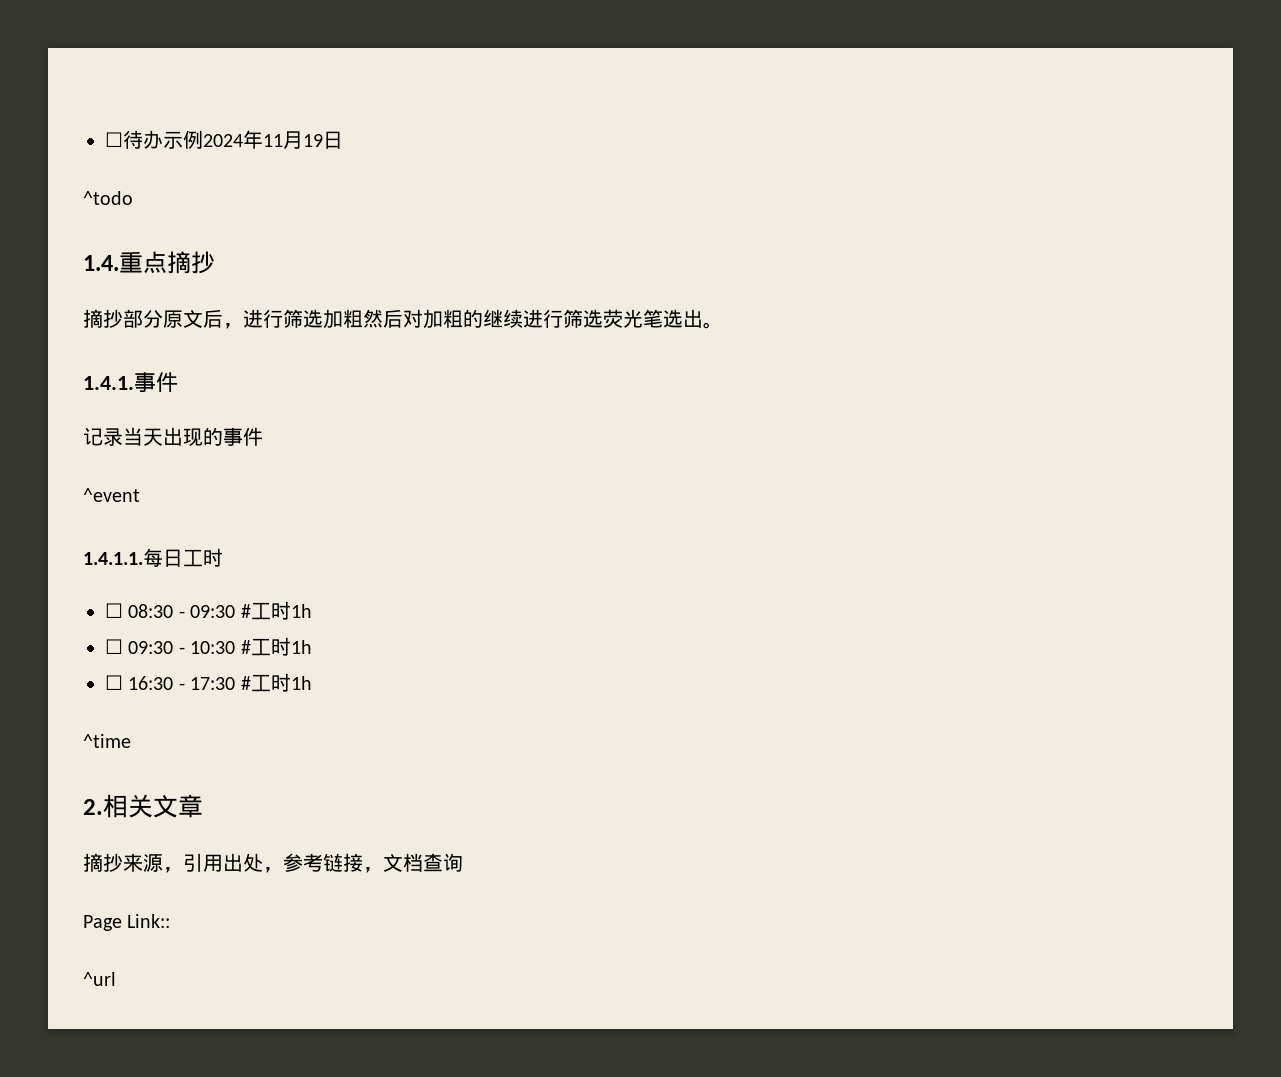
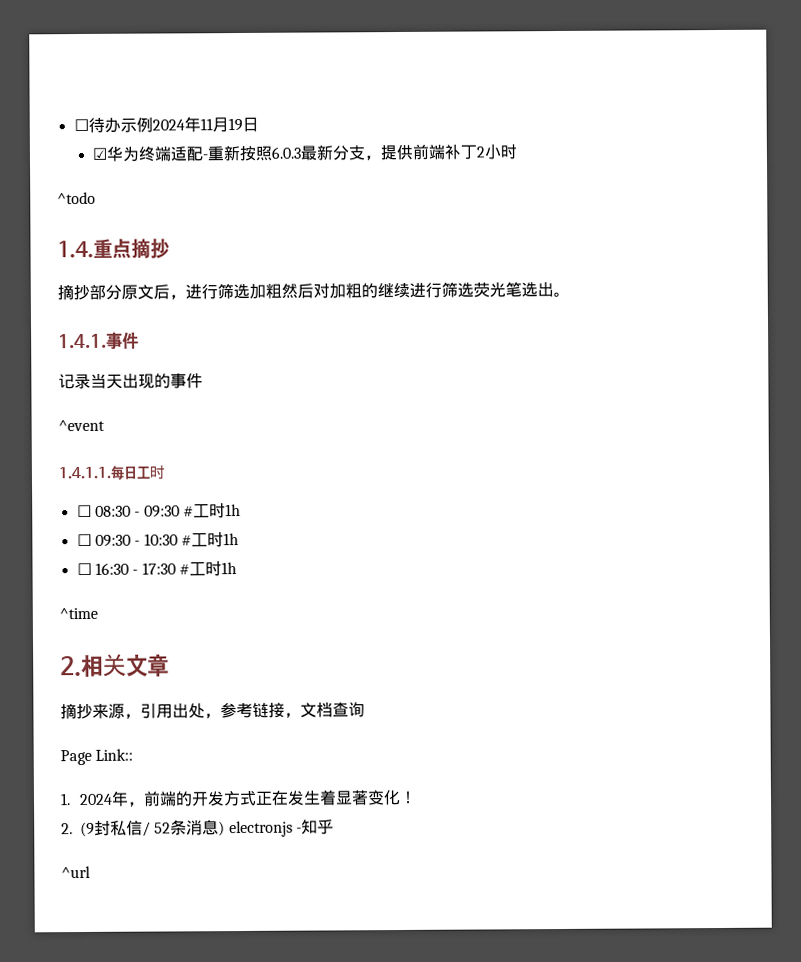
+ ☑华为终端适配-重新按照6.0.3最新分支，提供前端补丁2小时
+ 1. 2024年，前端的开发方式正在发生着显著变化！
+ 2. (9封私信/ 52条消息) electronjs -知乎

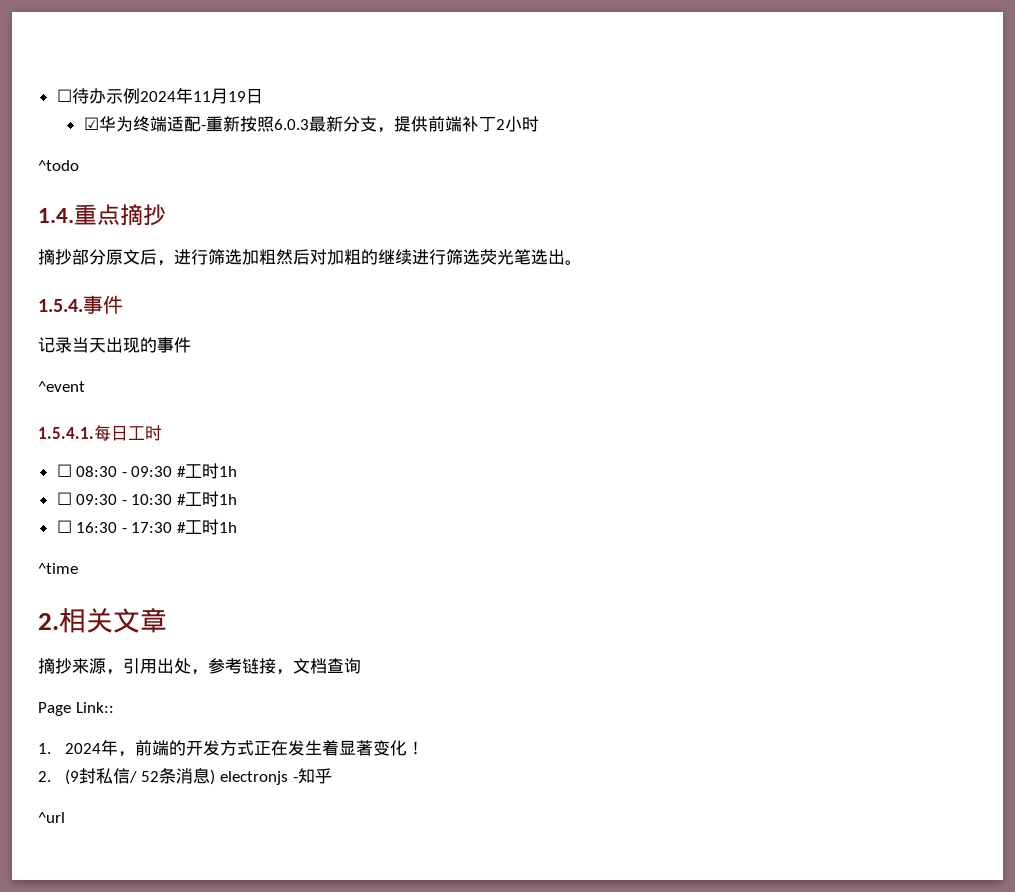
- 1.4.1.事件
+ 1.5.4.事件
- 1.4.1.1.每日工时
+ 1.5.4.1.每日工时

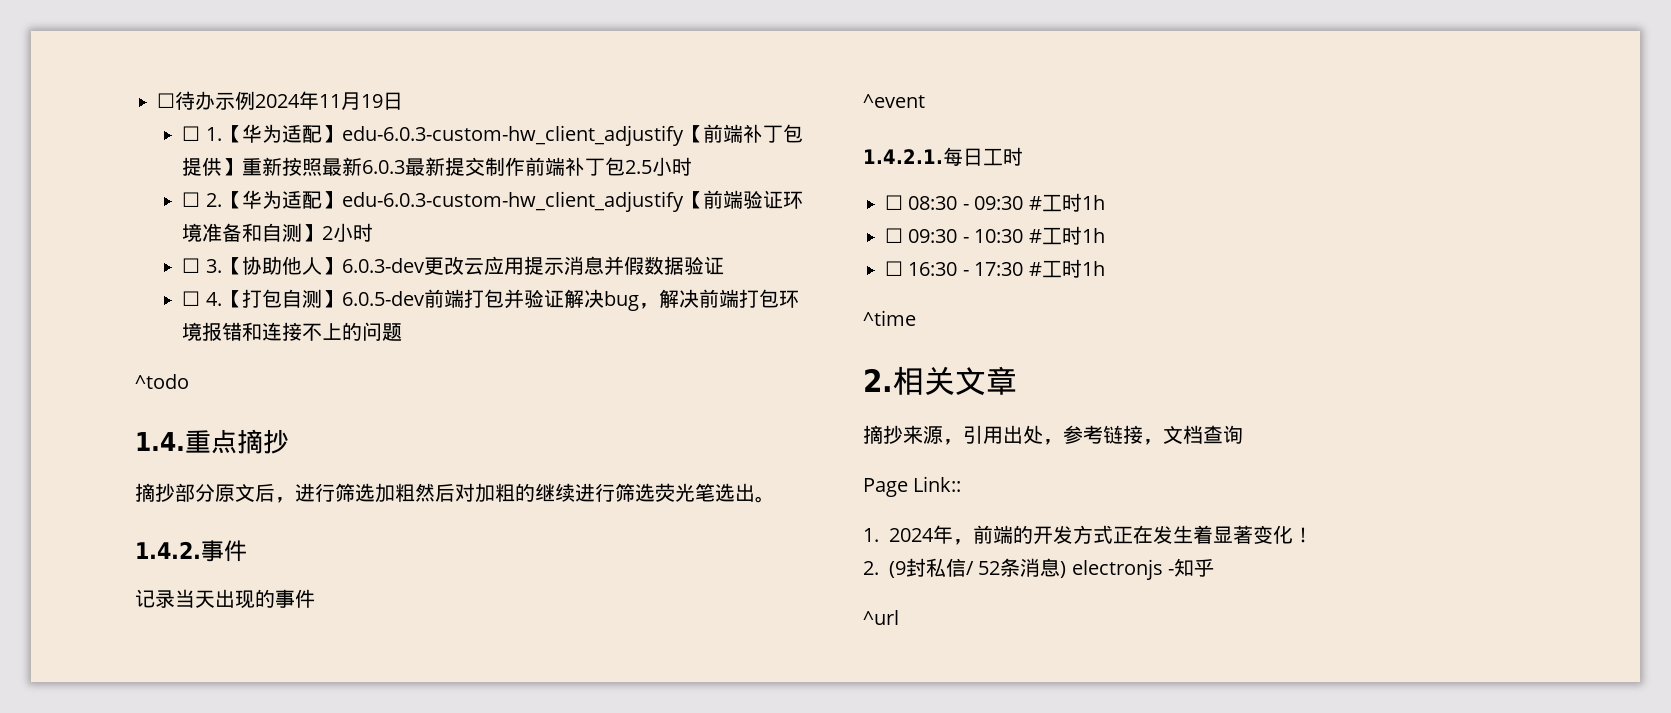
- ☑华为终端适配-重新按照6.0.3最新分支，提供前端补丁2小时
+ ☐ 1.【华为适配】edu-6.0.3-custom-hw_client_adjustify【前端补丁包提供】重新按照最新6.0.3最新提交制作前端补丁包2.5小时
+ ☐ 2.【华为适配】edu-6.0.3-custom-hw_client_adjustify【前端验证环境准备和自测】2小时
+ ☐ 3.【协助他人】6.0.3-dev更改云应用提示消息并假数据验证
+ ☐ 4.【打包自测】6.0.5-dev前端打包并验证解决bug，解决前端打包环境报错和连接不上的问题
- 1.5.4.事件
+ 1.4.2.事件
- 1.5.4.1.每日工时
+ 1.4.2.1.每日工时

